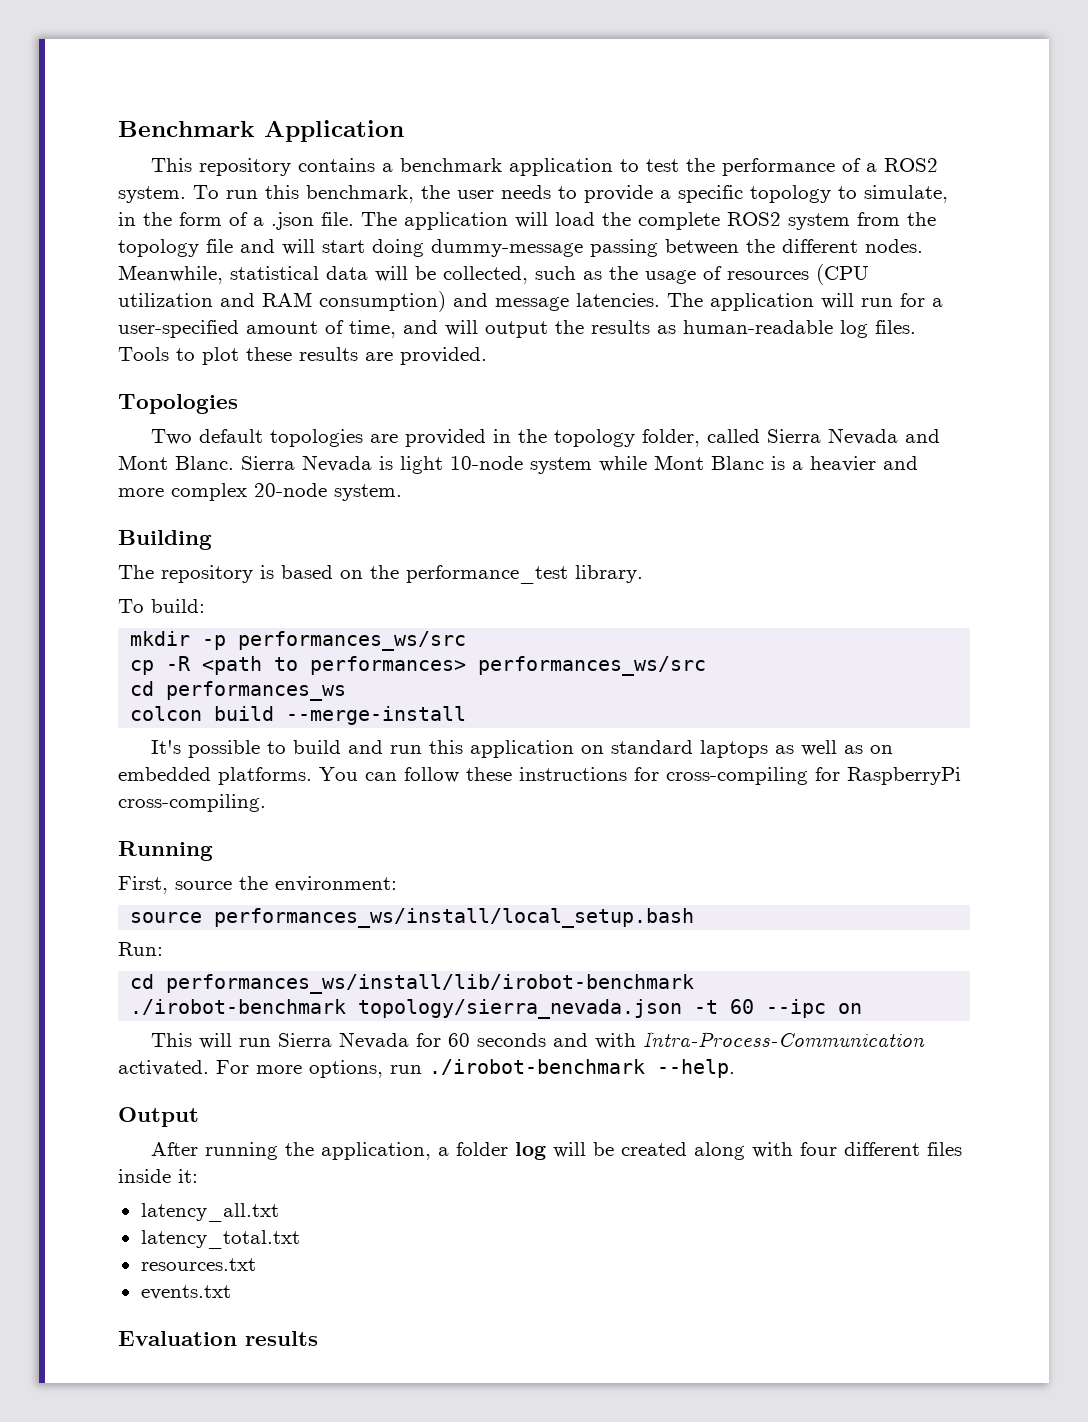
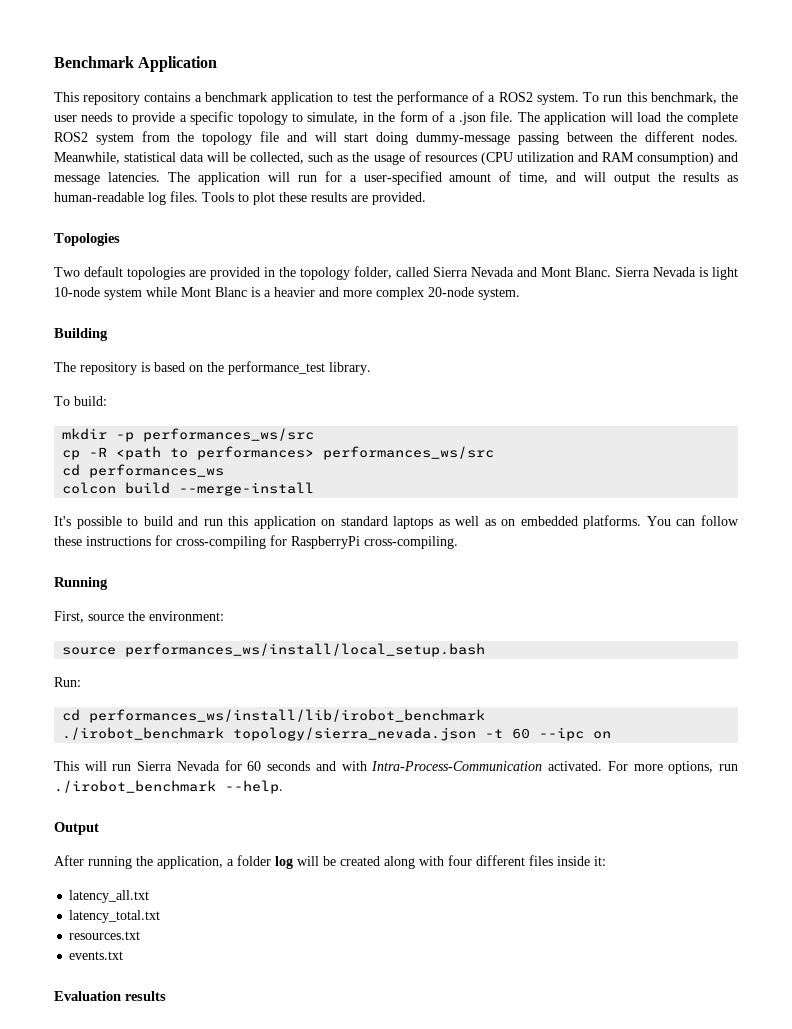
- cd performances_ws/install/lib/irobot-benchmark
- ./irobot-benchmark topology/sierra_nevada.json -t 60 --ipc on
+ cd performances_ws/install/lib/irobot_benchmark
+ ./irobot_benchmark topology/sierra_nevada.json -t 60 --ipc on
- For more options, run ./irobot-benchmark --help.
+ For more options, run ./irobot_benchmark --help.

